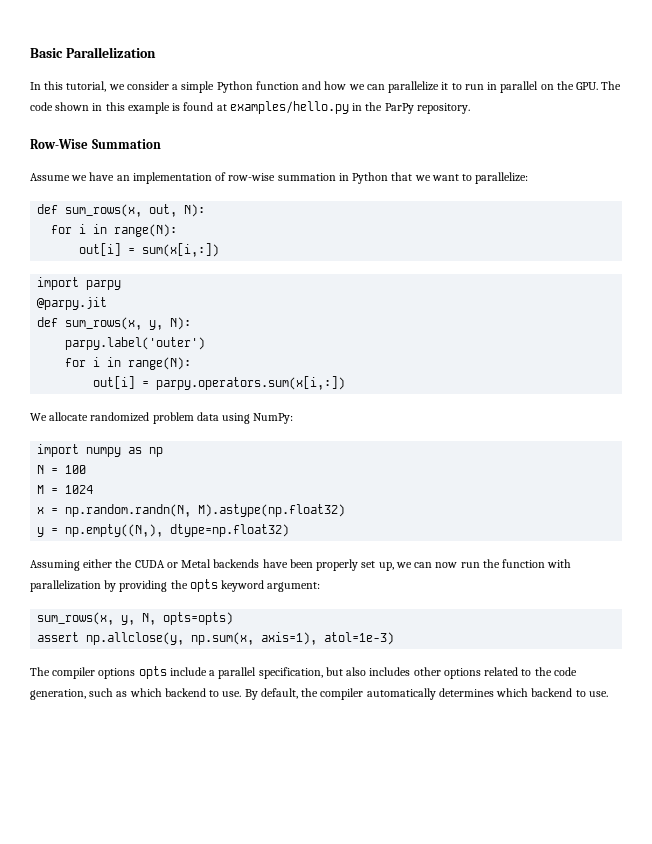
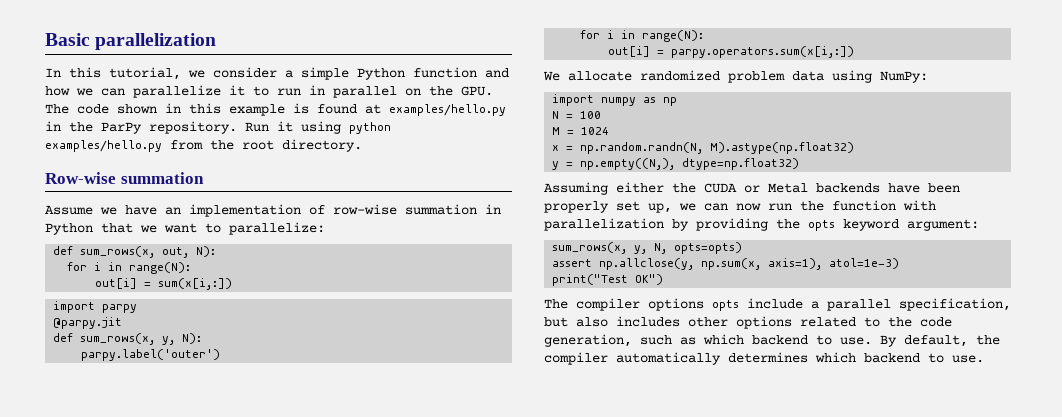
- Basic Parallelization
+ Basic parallelization
- In this tutorial, we consider a simple Python function and how we can parallelize it to run in parallel on the GPU. The code shown in this example is found at examples/hello.py in the ParPy repository.
- Row-Wise Summation
+ In this tutorial, we consider a simple Python function and how we can parallelize it to run in parallel on the GPU. The code shown in this example is found at examples/hello.py in the ParPy repository. Run it using python examples/hello.py from the root directory.
+ Row-wise summation
+ print("Test OK")

